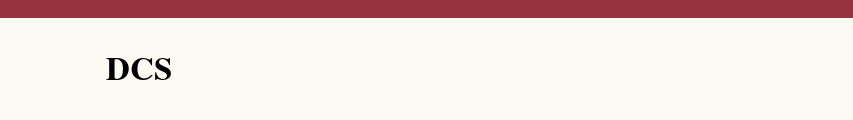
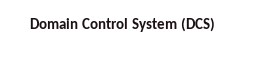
- DCS
+ Domain Control System (DCS)

